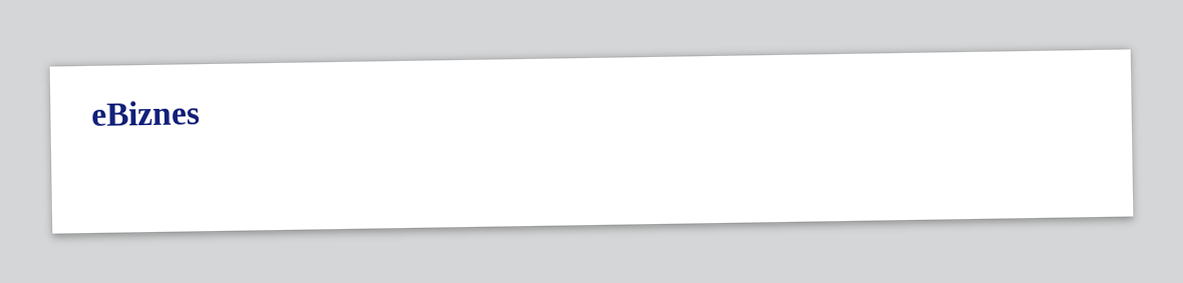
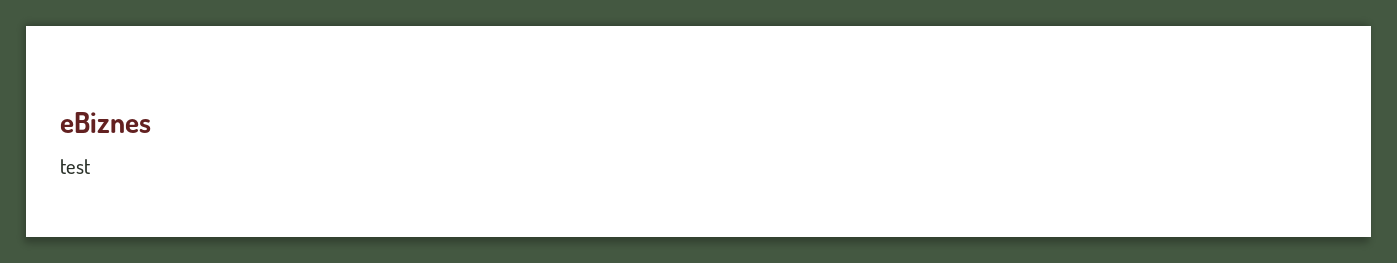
+ test

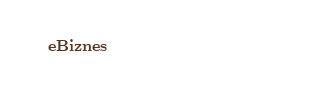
- test

